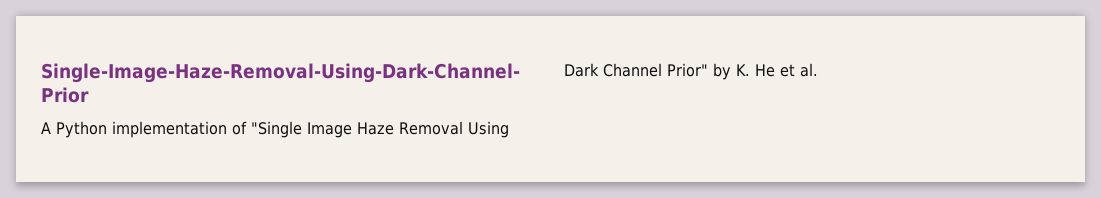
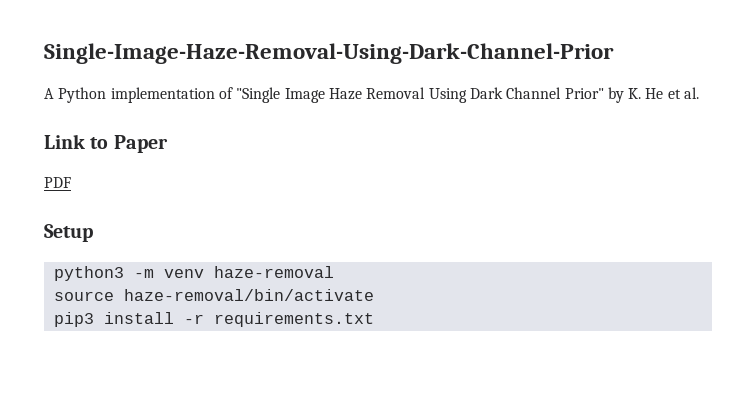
+ Link to Paper
+ PDF
+ Setup
+ python3 -m venv haze-removal
+ source haze-removal/bin/activate
+ pip3 install -r requirements.txt

